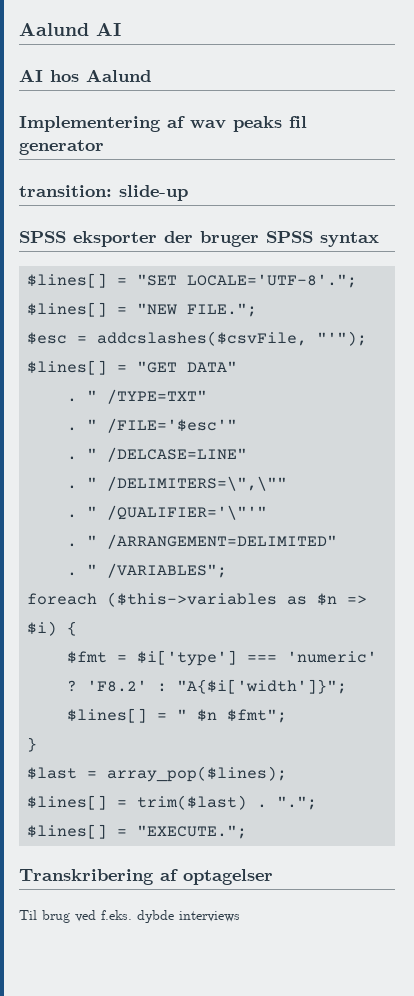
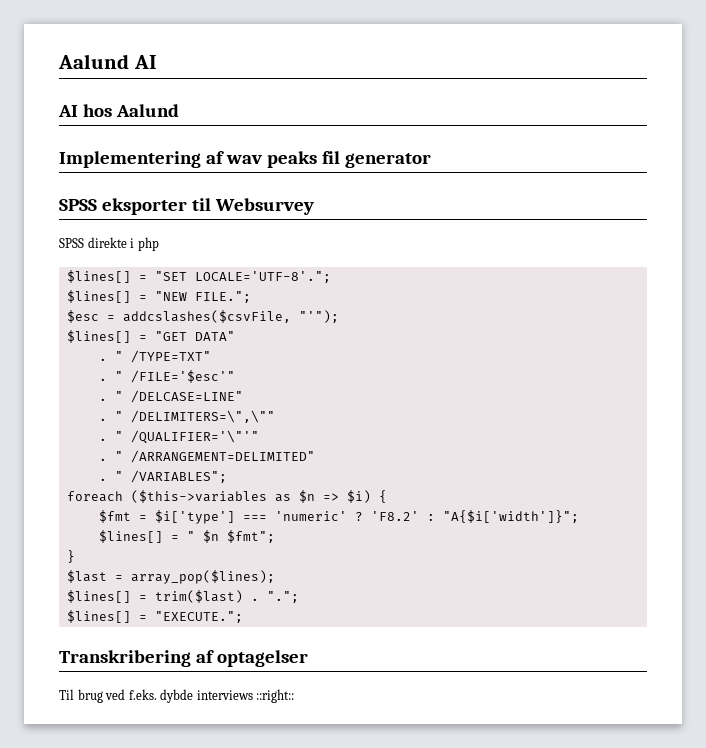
- transition: slide-up
- SPSS eksporter der bruger SPSS syntax
+ SPSS eksporter til Websurvey
+ SPSS direkte i php
- Til brug ved f.eks. dybde interviews
+ Til brug ved f.eks. dybde interviews ::right::

